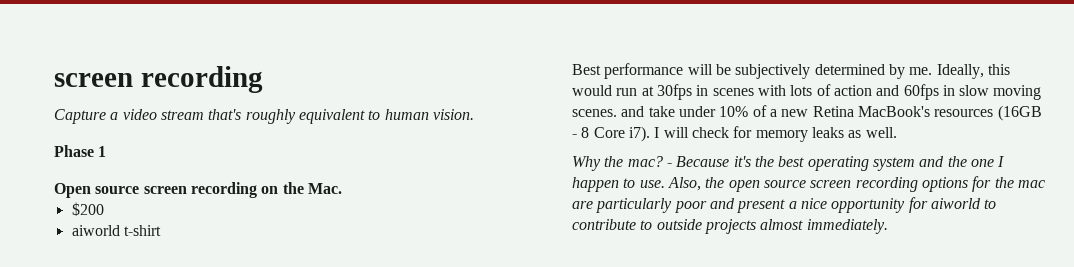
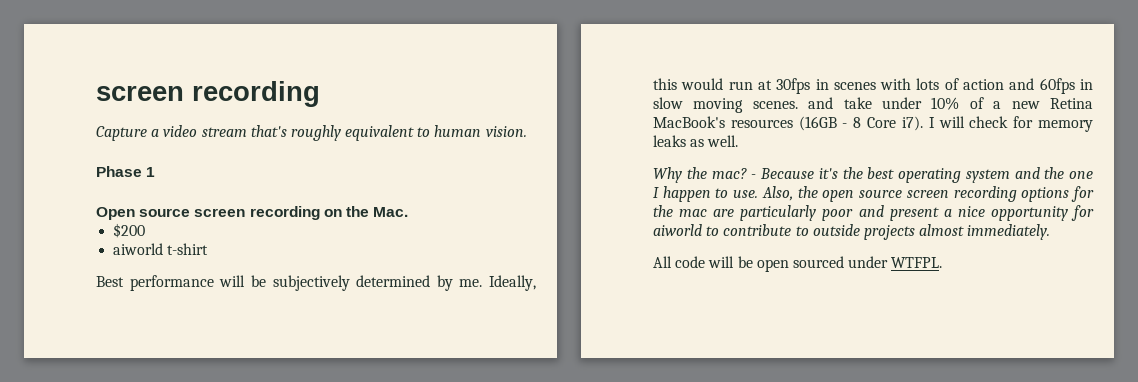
+ All code will be open sourced under WTFPL.

